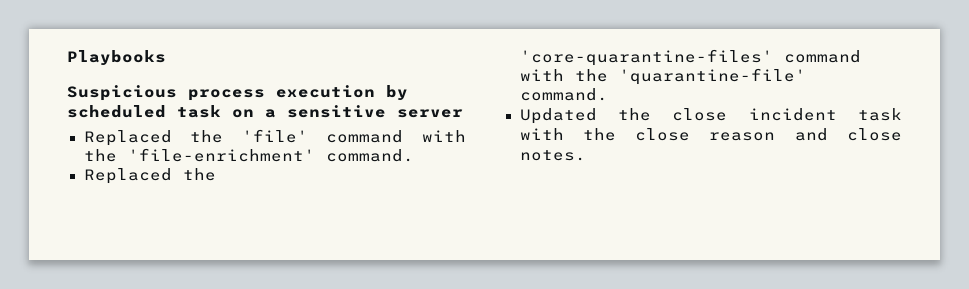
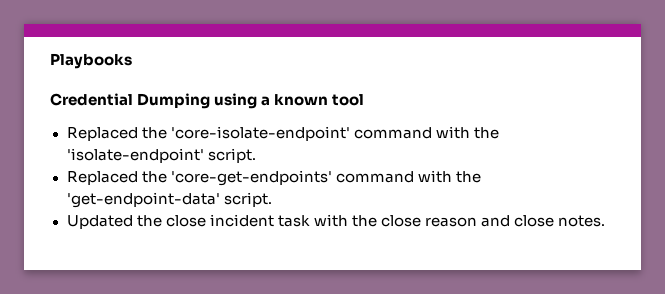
- Suspicious process execution by scheduled task on a sensitive server
- Replaced the 'file' command with the 'file-enrichment' command.
- Replaced the 'core-quarantine-files' command with the 'quarantine-file' command.
+ Credential Dumping using a known tool
+ Replaced the 'core-isolate-endpoint' command with the 'isolate-endpoint' script.
+ Replaced the 'core-get-endpoints' command with the 'get-endpoint-data' script.

